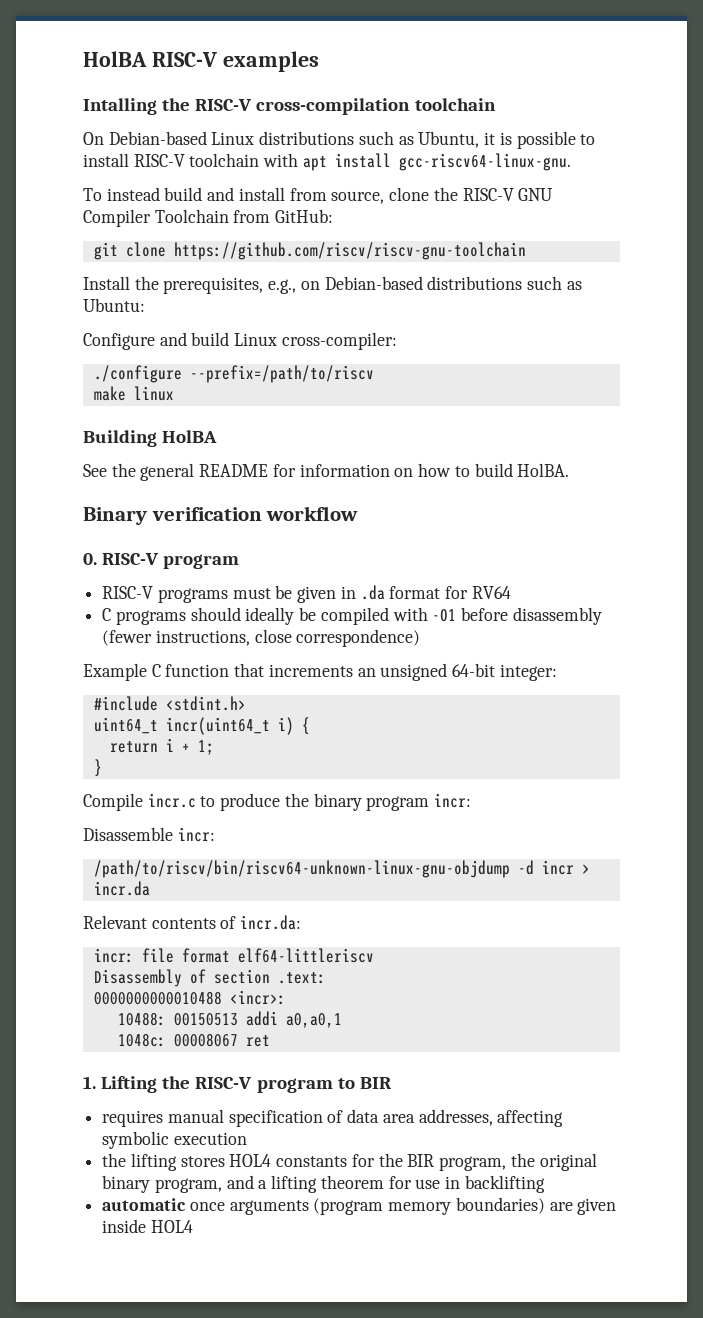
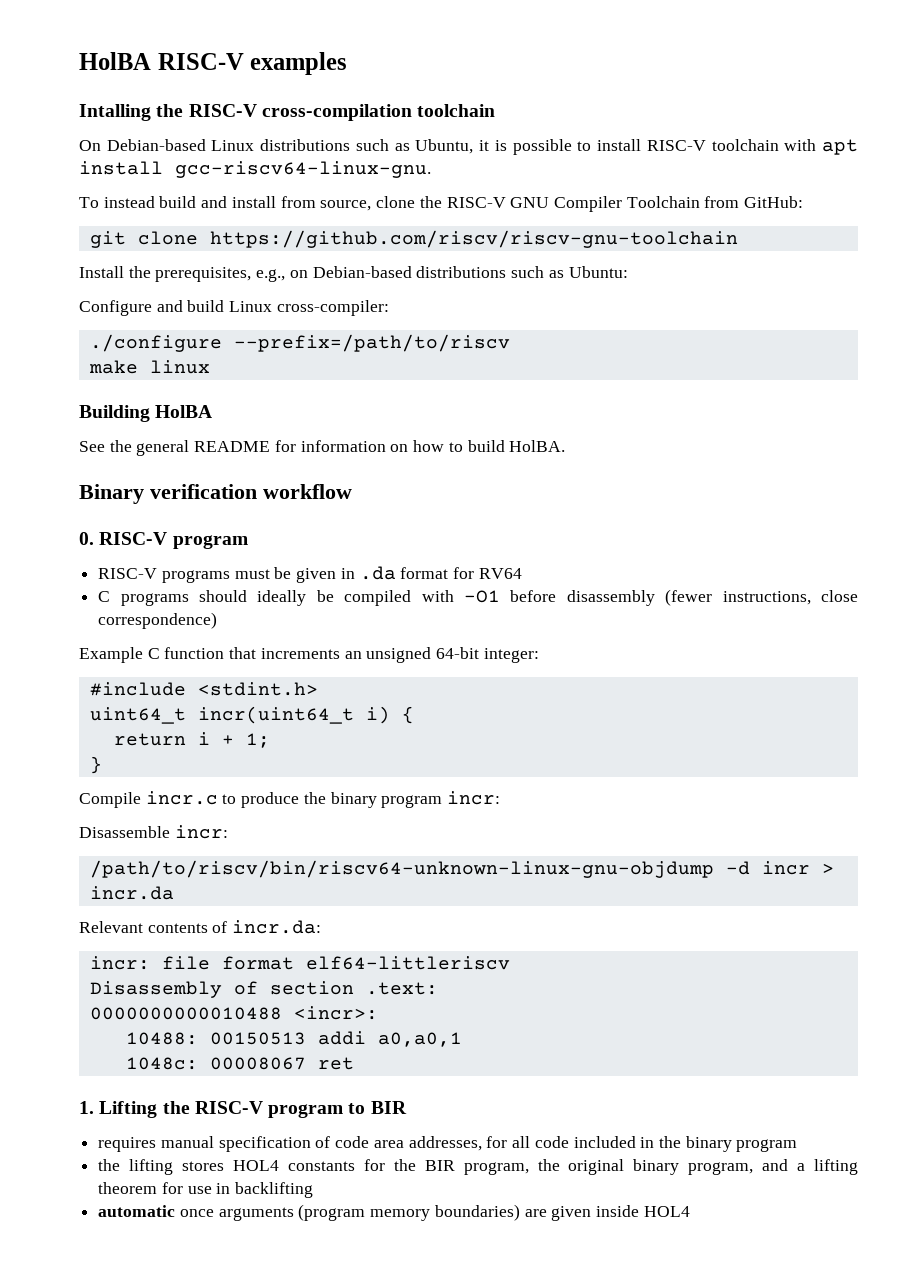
- requires manual specification of data area addresses, affecting symbolic execution
+ requires manual specification of code area addresses, for all code included in the binary program

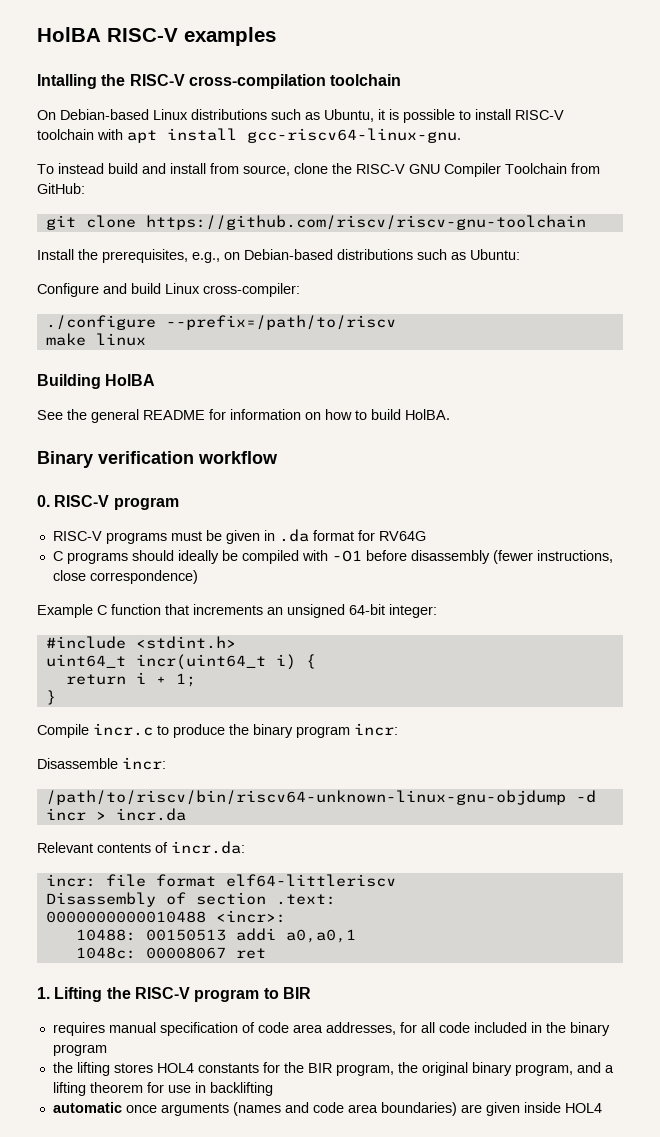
- RISC-V programs must be given in .da format for RV64
+ RISC-V programs must be given in .da format for RV64G
- automatic once arguments (program memory boundaries) are given inside HOL4
+ automatic once arguments (names and code area boundaries) are given inside HOL4

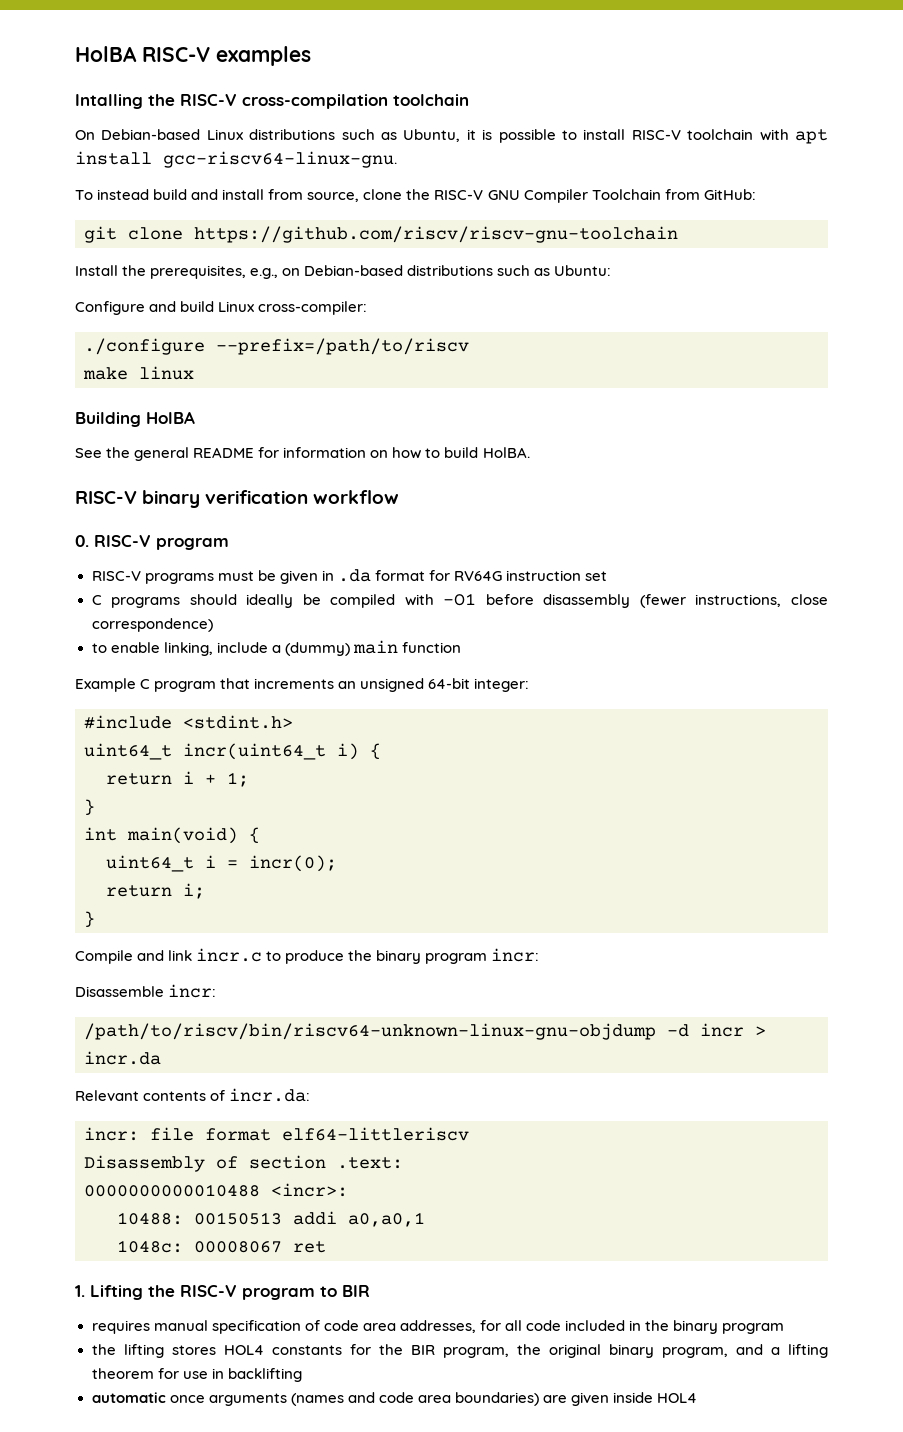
- Binary verification workflow
+ RISC-V binary verification workflow
- RISC-V programs must be given in .da format for RV64G
+ RISC-V programs must be given in .da format for RV64G instruction set
+ to enable linking, include a (dummy) main function
- Example C function that increments an unsigned 64-bit integer:
+ Example C program that increments an unsigned 64-bit integer:
+ int main(void) {
+ uint64_t i = incr(0);
+ return i;
+ }
- Compile incr.c to produce the binary program incr:
+ Compile and link incr.c to produce the binary program incr:

